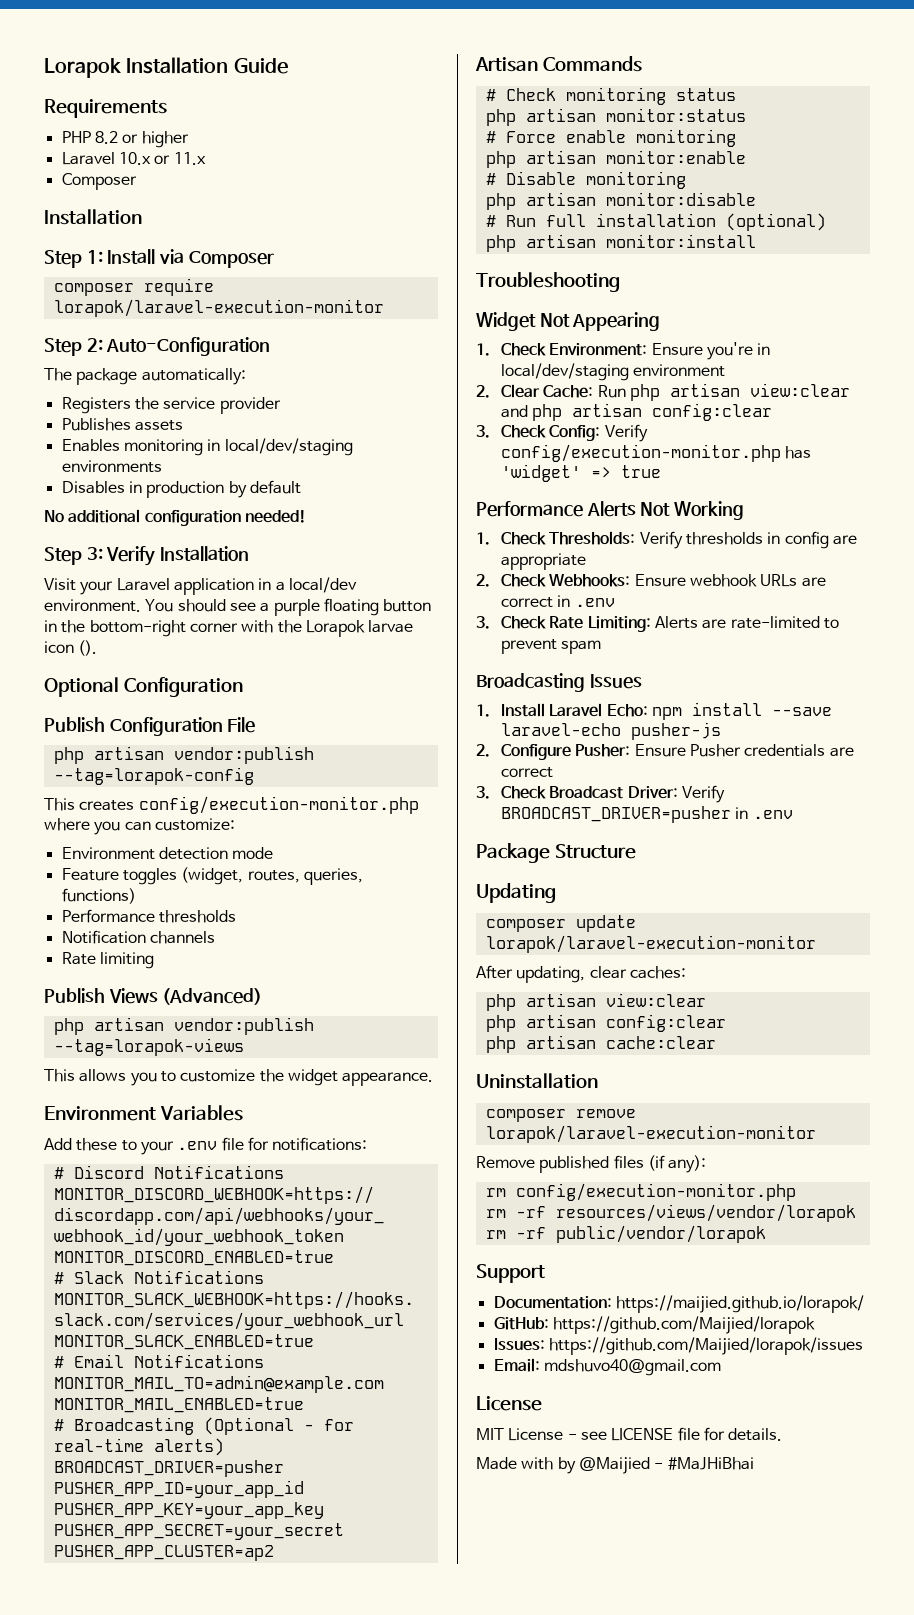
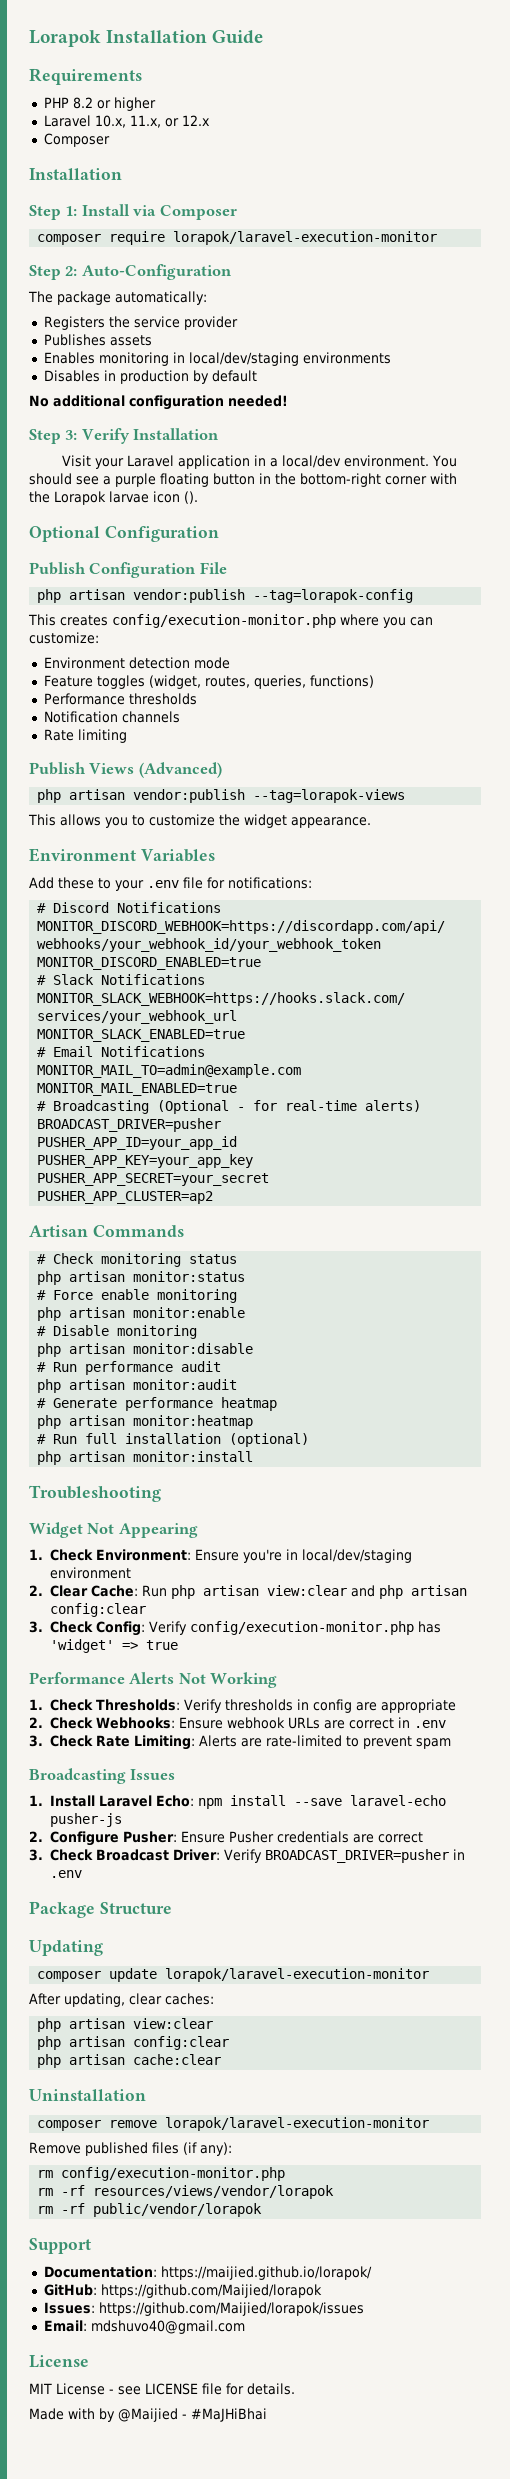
- Laravel 10.x or 11.x
+ Laravel 10.x, 11.x, or 12.x
+ # Run performance audit
+ php artisan monitor:audit
+ # Generate performance heatmap
+ php artisan monitor:heatmap

